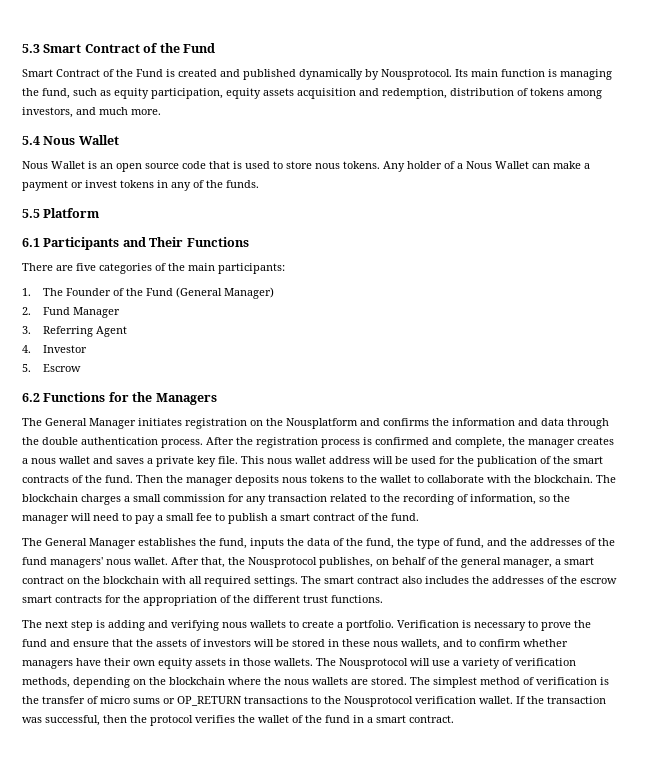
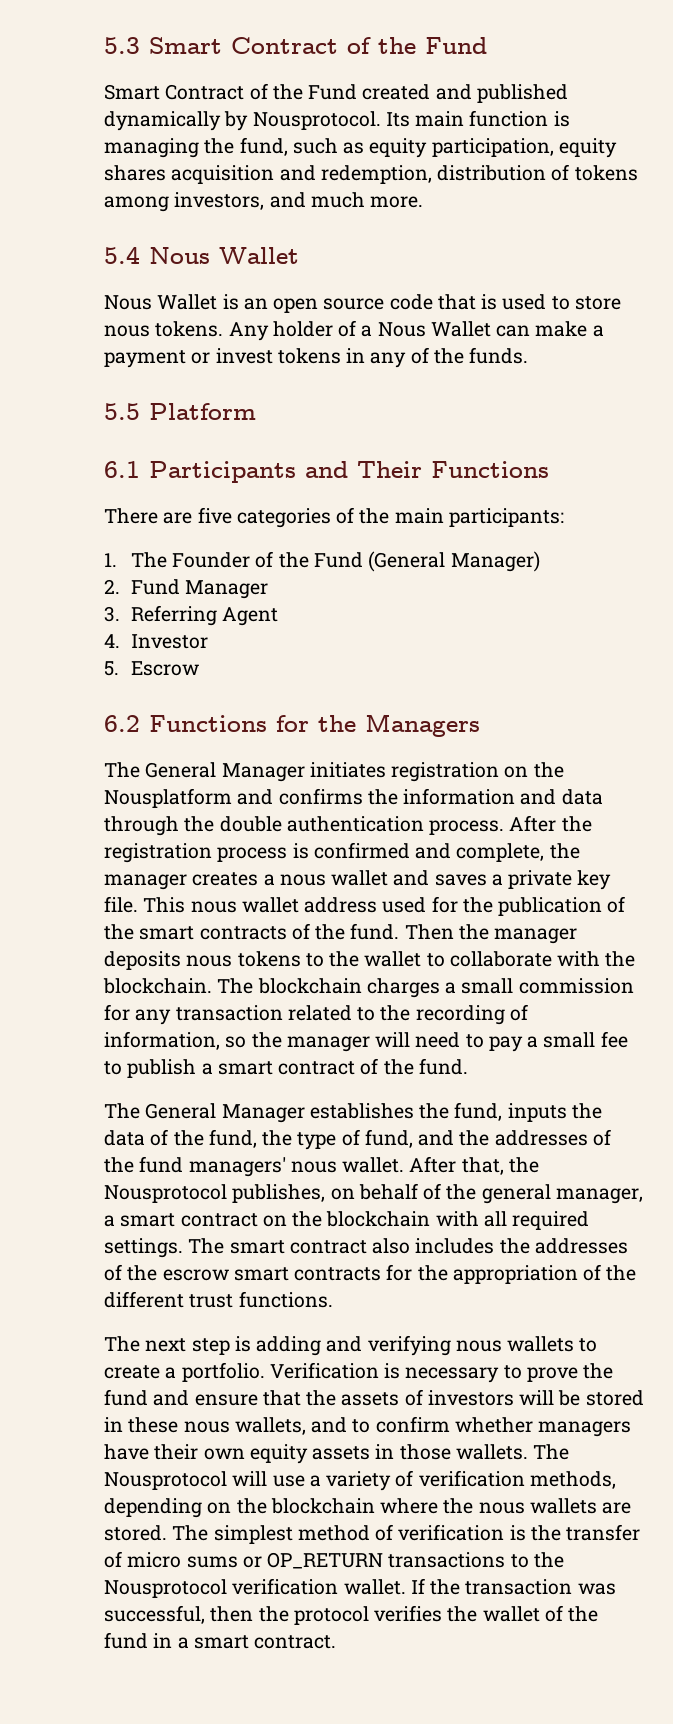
- Smart Contract of the Fund is created and published dynamically by Nousprotocol.
+ Smart Contract of the Fund created and published dynamically by Nousprotocol.
- Its main function is managing the fund, such as equity participation, equity assets acquisition and redemption, distribution of tokens among investors, and much more.
+ Its main function is managing the fund, such as equity participation, equity shares acquisition and redemption, distribution of tokens among investors, and much more.
- This nous wallet address will be used for the publication of the smart contracts of the fund.
+ This nous wallet address used for the publication of the smart contracts of the fund.

